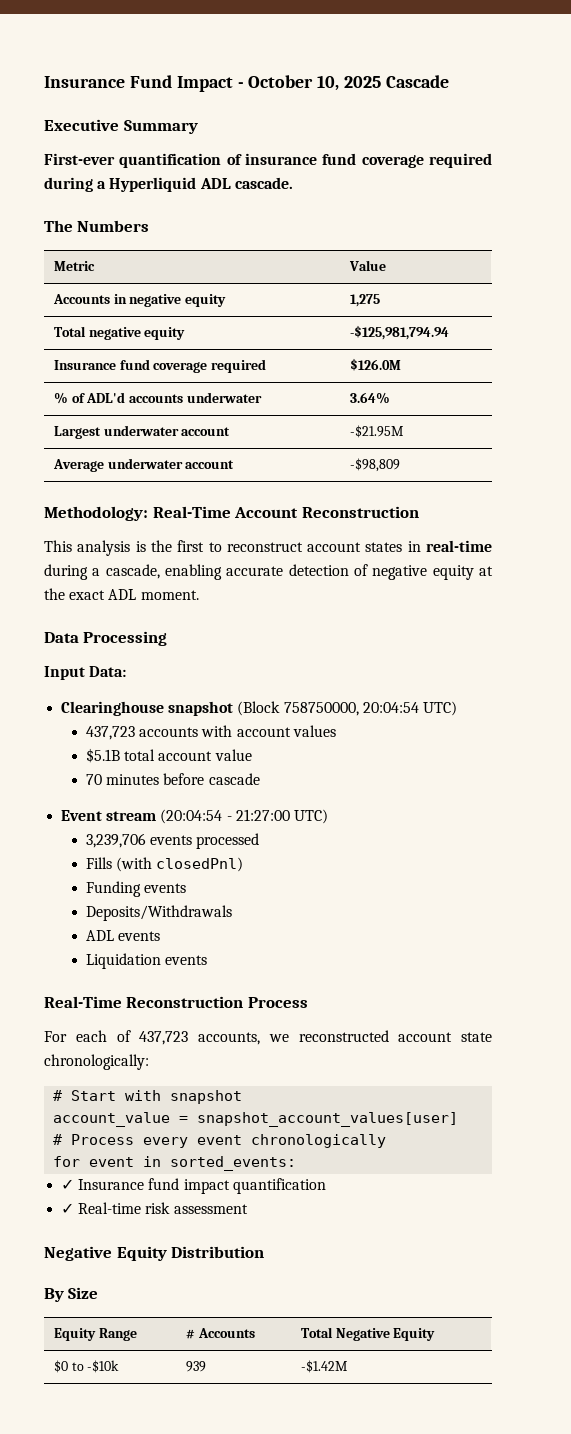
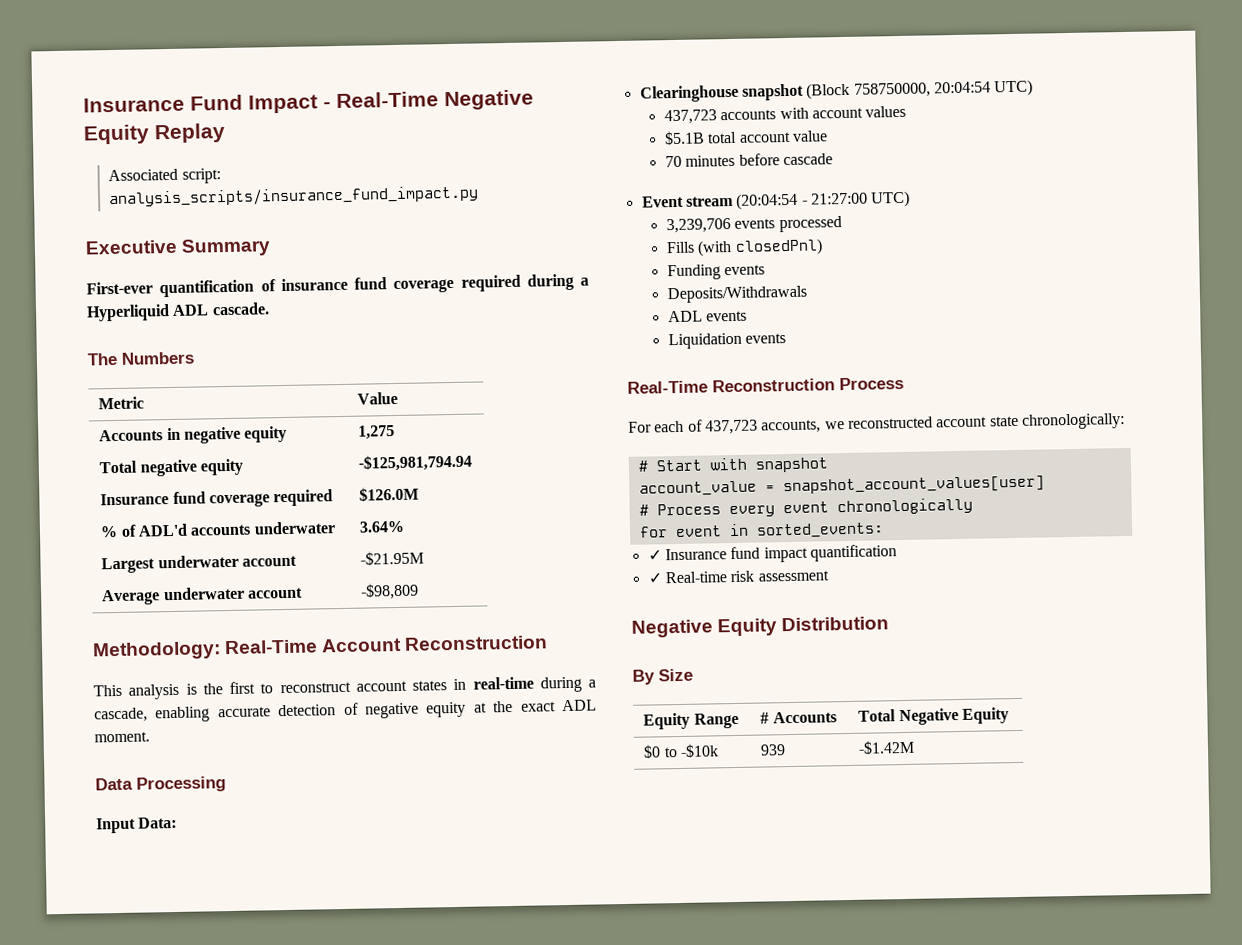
- Insurance Fund Impact - October 10, 2025 Cascade
+ Insurance Fund Impact - Real-Time Negative Equity Replay
+ Associated script: analysis_scripts/insurance_fund_impact.py

